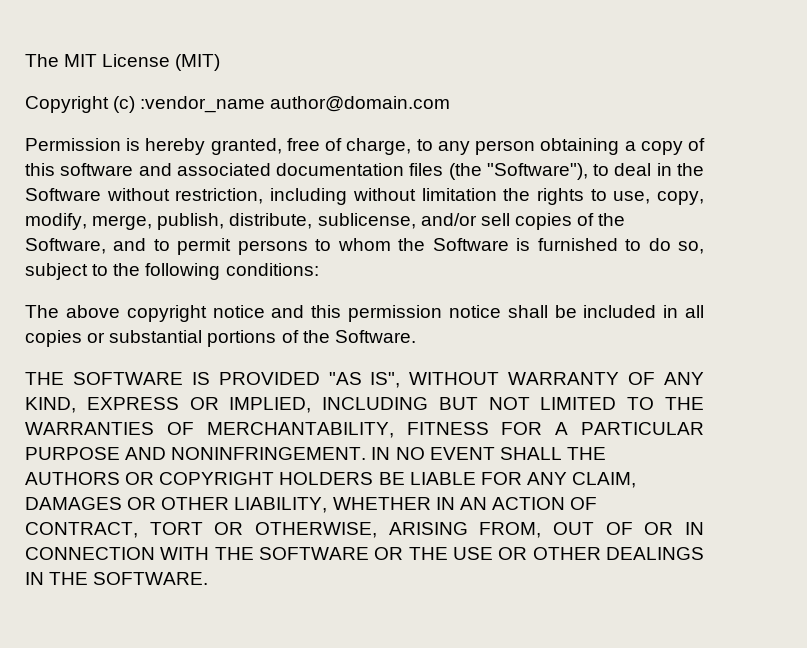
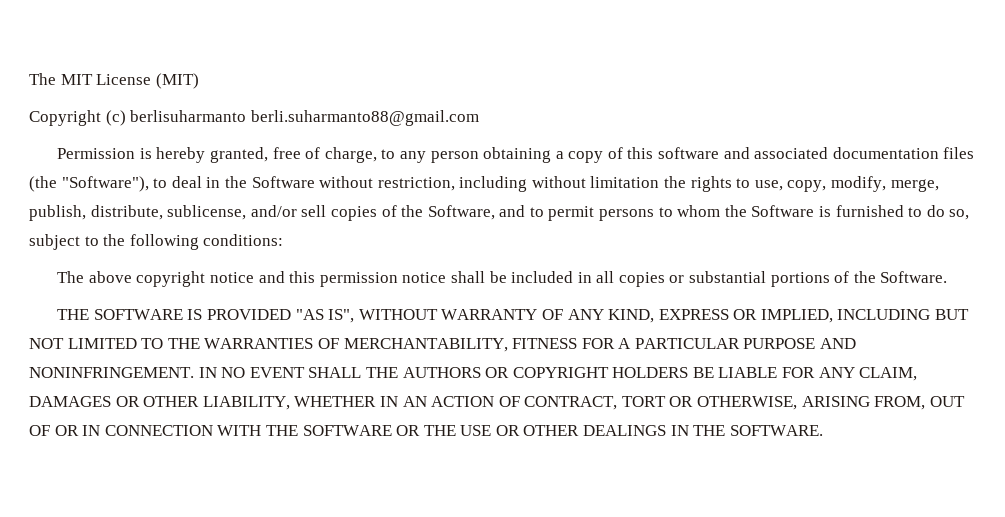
- Copyright (c) :vendor_name author@domain.com
+ Copyright (c) berlisuharmanto berli.suharmanto88@gmail.com

